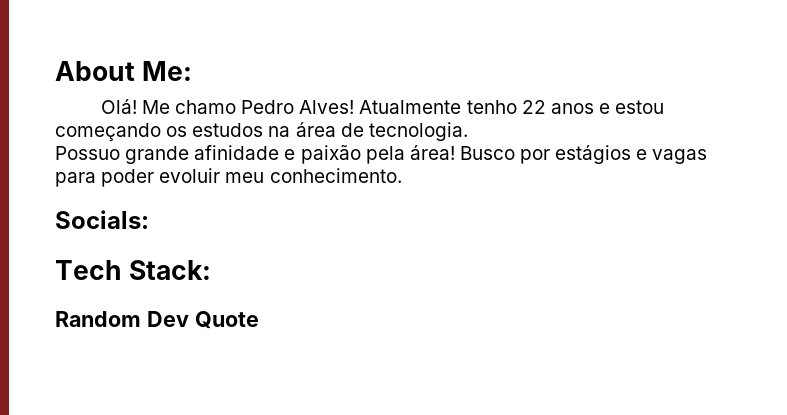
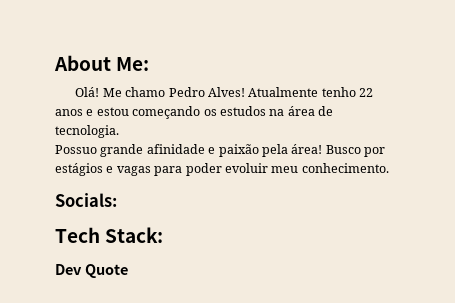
- Random Dev Quote
+ Dev Quote

